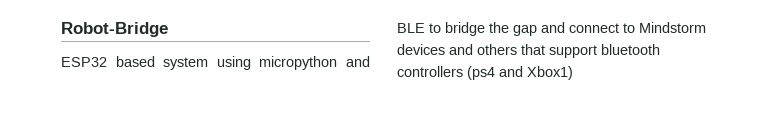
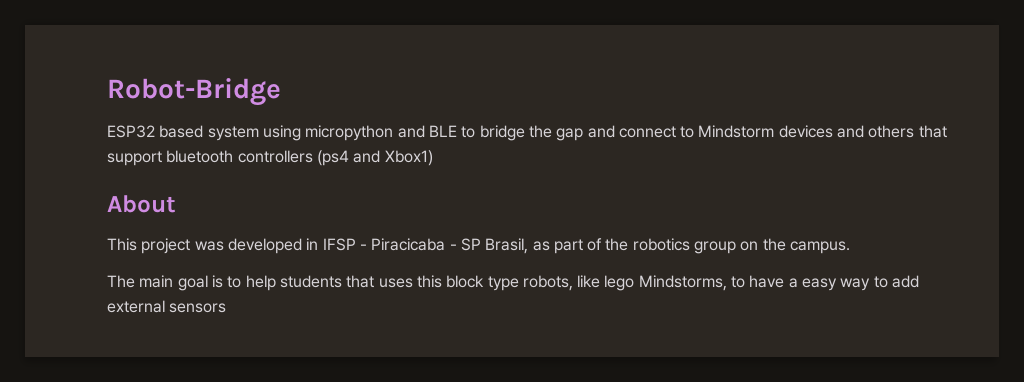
+ About
+ This project was developed in IFSP - Piracicaba - SP Brasil, as part of the robotics group on the campus.
+ The main goal is to help students that uses this block type robots, like lego Mindstorms, to have a easy way to add external sensors

